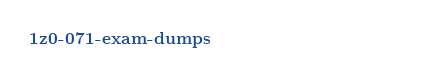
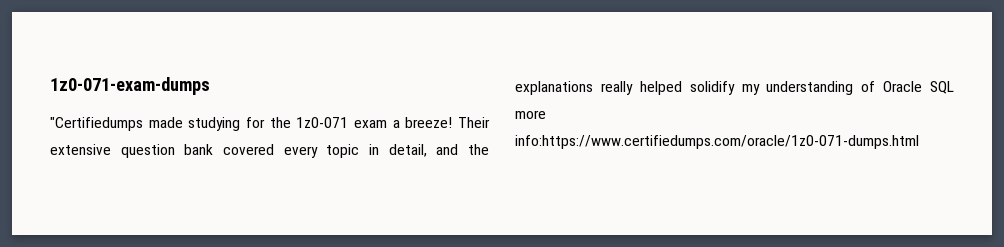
+ "Certifiedumps made studying for the 1z0-071 exam a breeze! Their extensive question bank covered every topic in detail, and the explanations really helped solidify my understanding of Oracle SQL more info:https://www.certifiedumps.com/oracle/1z0-071-dumps.html

